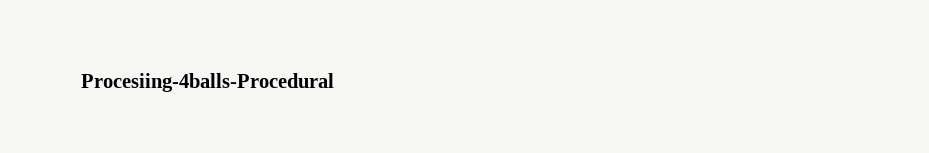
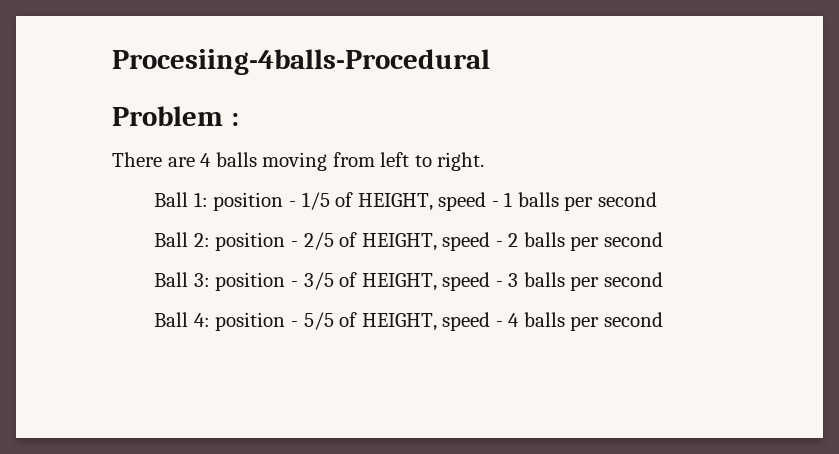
+ Problem :
+ There are 4 balls moving from left to right.
+ Ball 1: position - 1/5 of HEIGHT, speed - 1 balls per second
+ Ball 2: position - 2/5 of HEIGHT, speed - 2 balls per second
+ Ball 3: position - 3/5 of HEIGHT, speed - 3 balls per second
+ Ball 4: position - 5/5 of HEIGHT, speed - 4 balls per second

